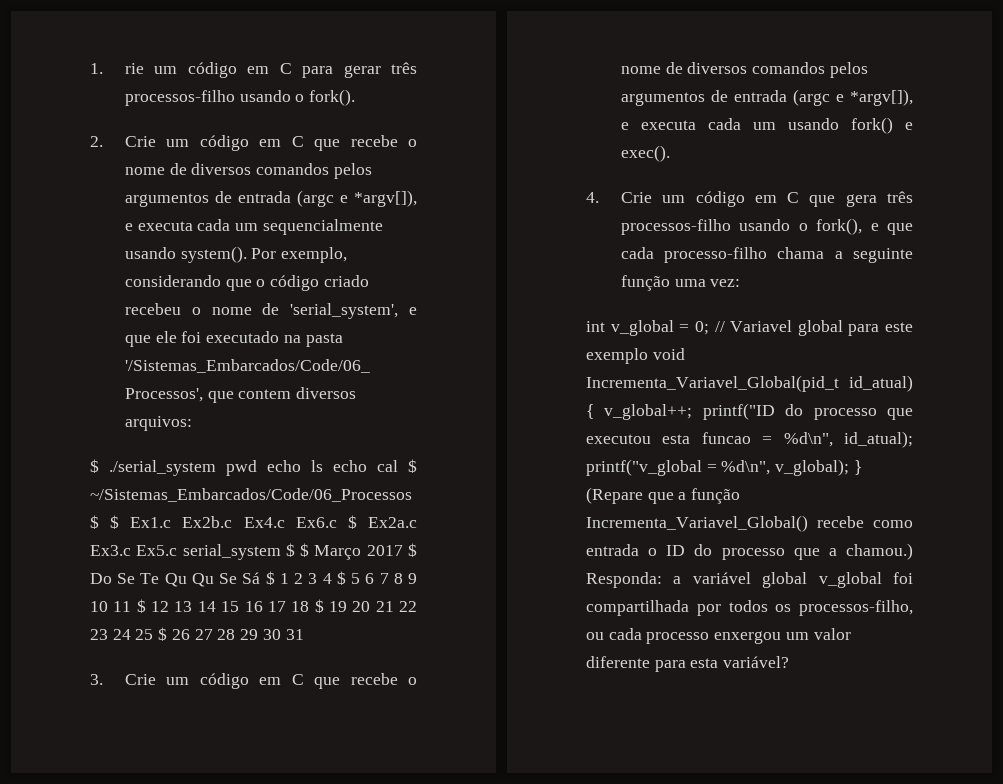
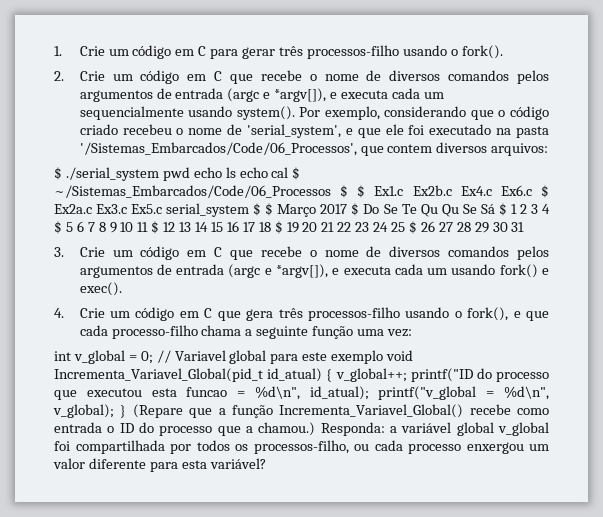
- 1. rie um código em C para gerar três processos-filho usando o fork().
+ 1. Crie um código em C para gerar três processos-filho usando o fork().

